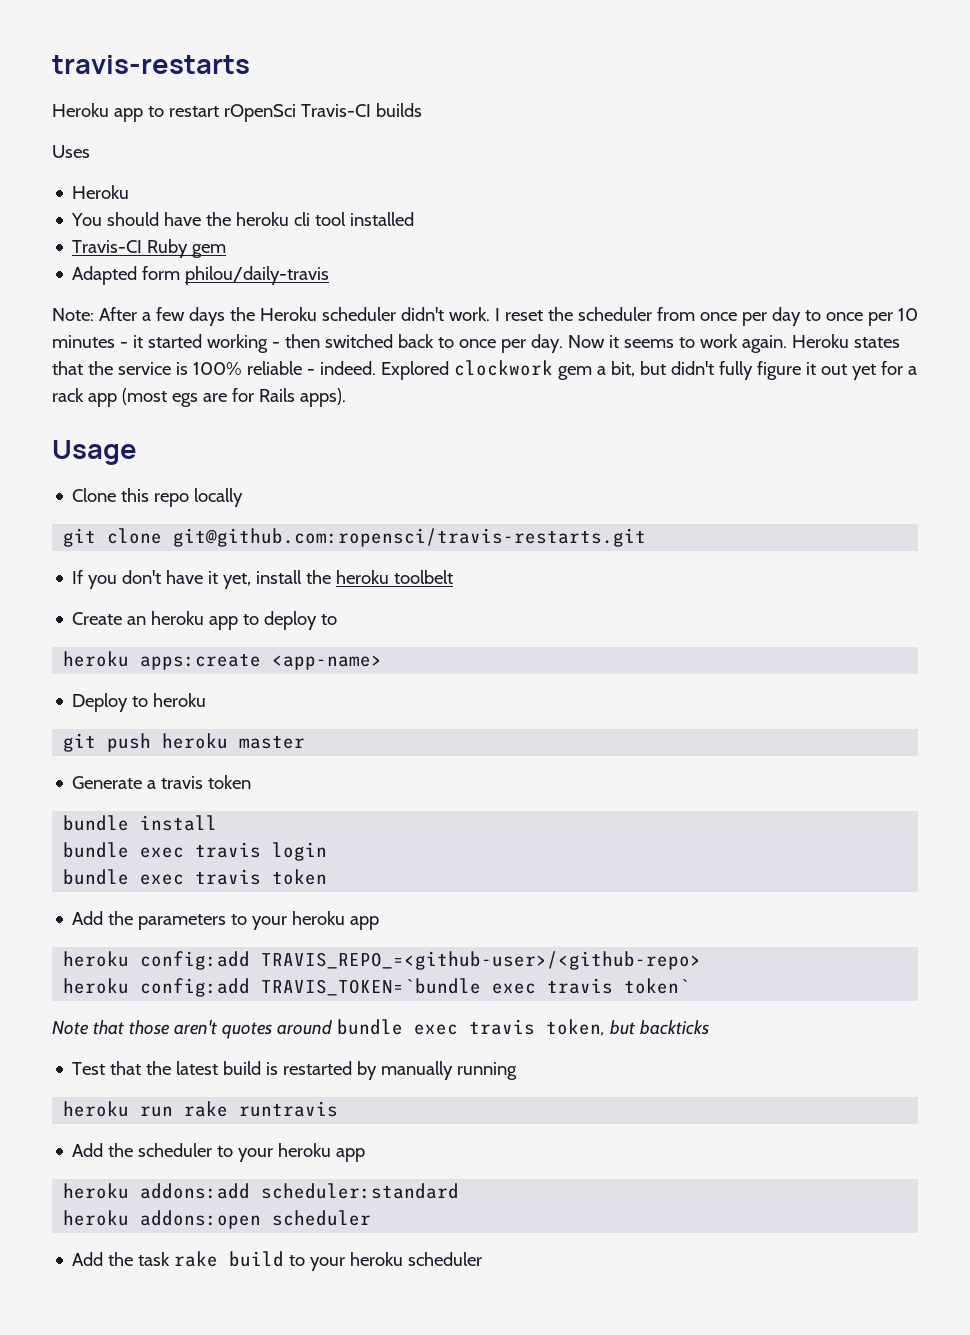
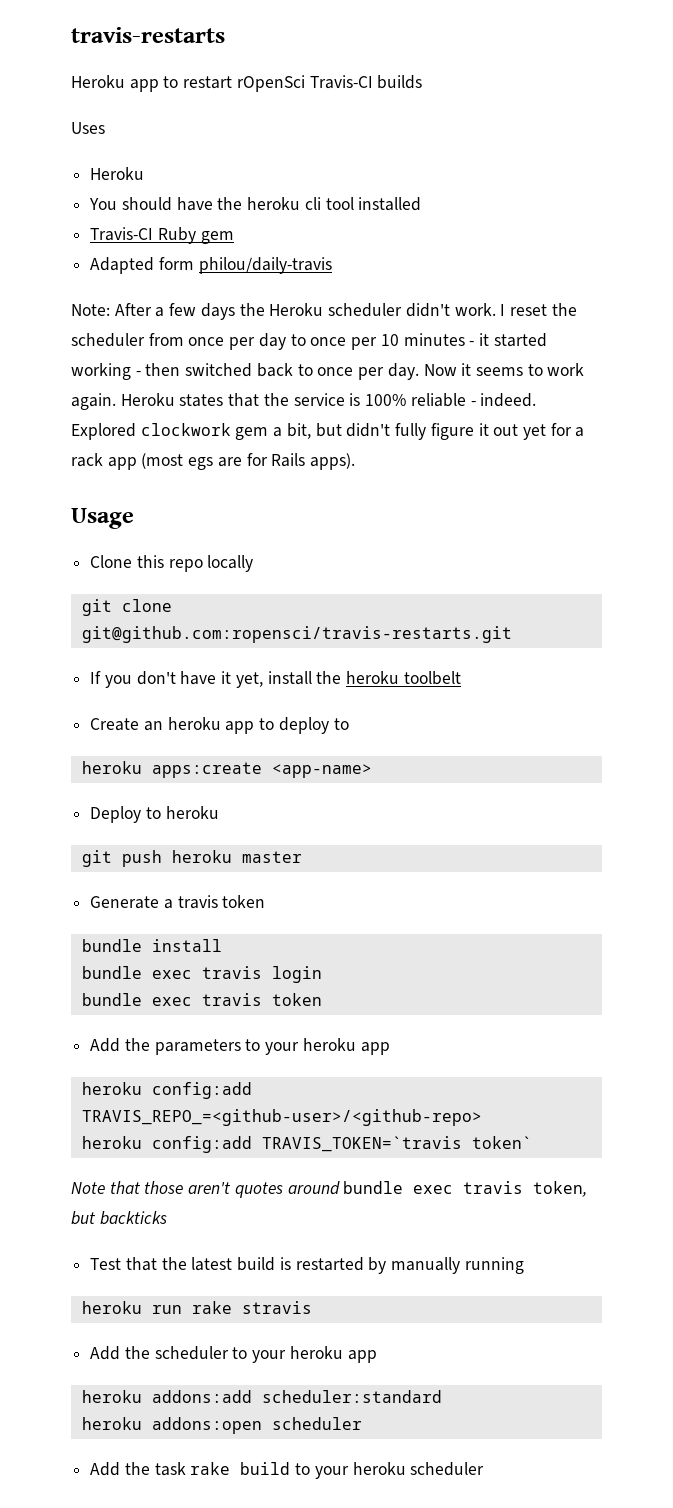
- heroku config:add TRAVIS_TOKEN=`bundle exec travis token`
+ heroku config:add TRAVIS_TOKEN=`travis token`
- heroku run rake runtravis
+ heroku run rake stravis

